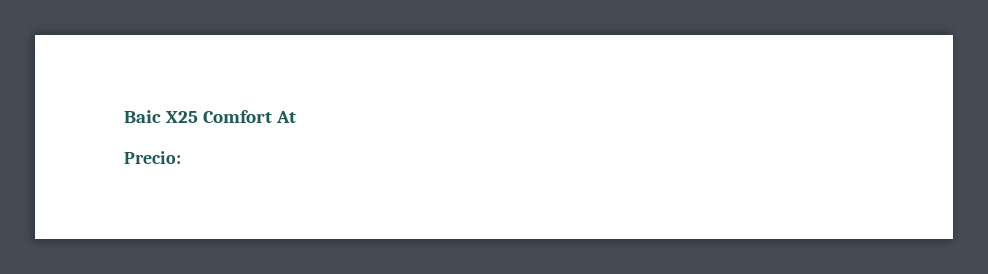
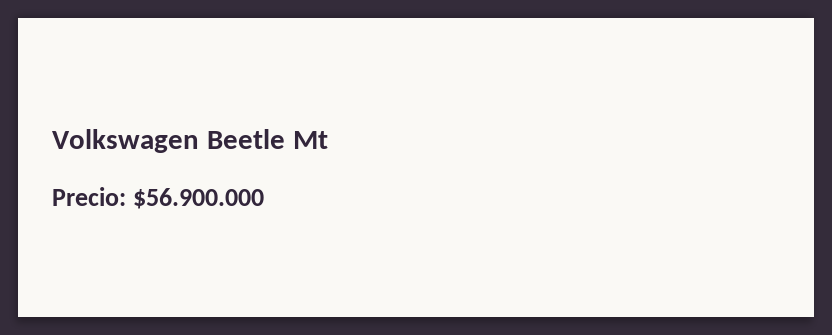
- Baic X25 Comfort At
+ Volkswagen Beetle Mt
- Precio:
+ Precio: $56.900.000

